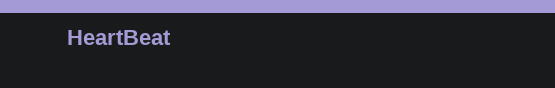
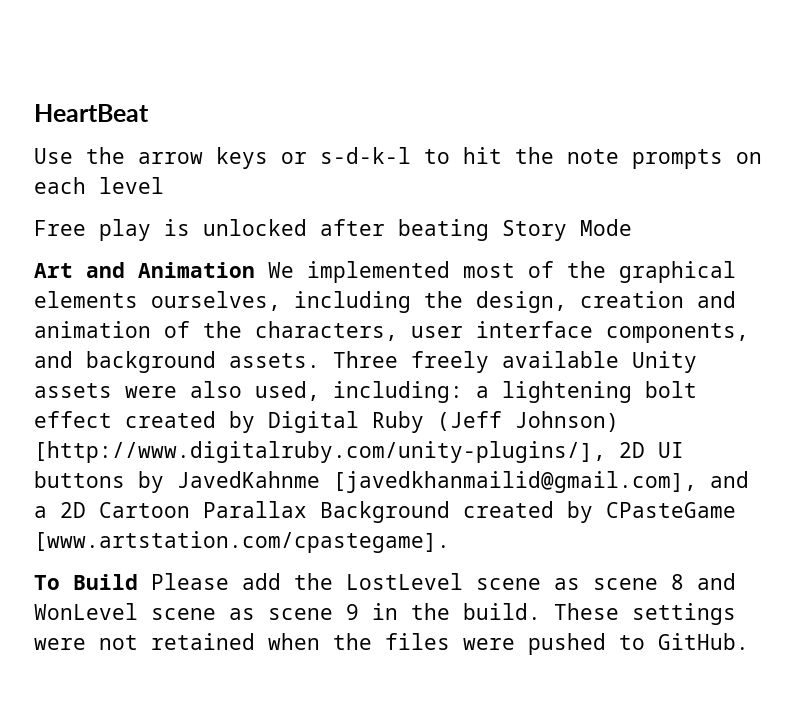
+ Use the arrow keys or s-d-k-l to hit the note prompts on each level
+ Free play is unlocked after beating Story Mode
+ Art and Animation We implemented most of the graphical elements ourselves, including the design, creation and animation of the characters, user interface components, and background assets. Three freely available Unity assets were also used, including: a lightening bolt effect created by Digital Ruby (Jeff Johnson) [http://www.digitalruby.com/unity-plugins/], 2D UI buttons by JavedKahnme [javedkhanmailid@gmail.com], and a 2D Cartoon Parallax Background created by CPasteGame [www.artstation.com/cpastegame].
+ To Build Please add the LostLevel scene as scene 8 and WonLevel scene as scene 9 in the build. These settings were not retained when the files were pushed to GitHub.

